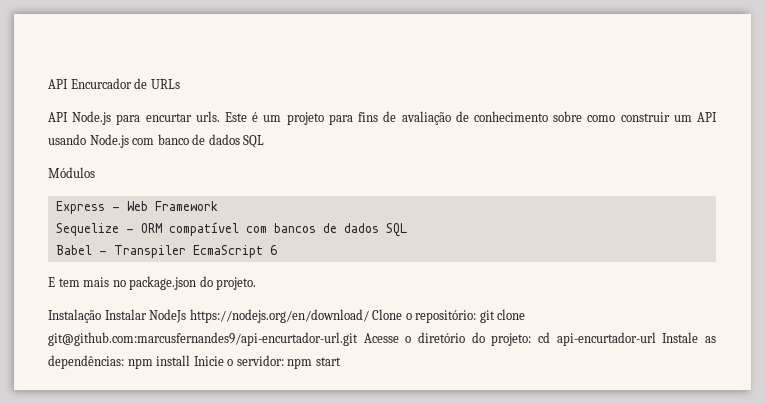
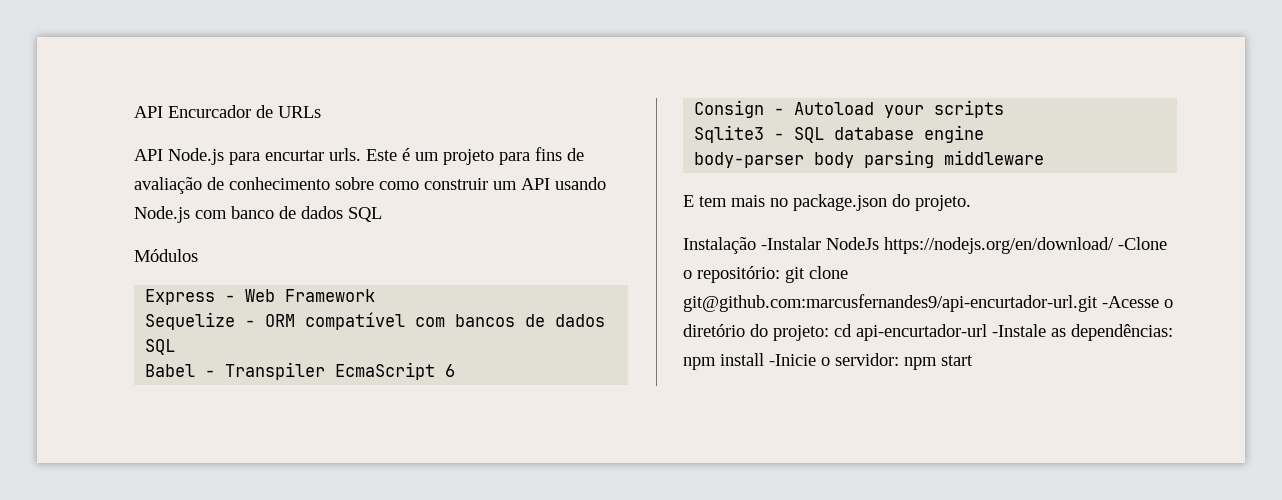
+ Consign - Autoload your scripts
+ Sqlite3 - SQL database engine
+ body-parser body parsing middleware
- Instalação Instalar NodeJs https://nodejs.org/en/download/ Clone o repositório: git clone git@github.com:marcusfernandes9/api-encurtador-url.git Acesse o diretório do projeto: cd api-encurtador-url Instale as dependências: npm install Inicie o servidor: npm start
+ Instalação -Instalar NodeJs https://nodejs.org/en/download/ -Clone o repositório: git clone git@github.com:marcusfernandes9/api-encurtador-url.git -Acesse o diretório do projeto: cd api-encurtador-url -Instale as dependências: npm install -Inicie o servidor: npm start

